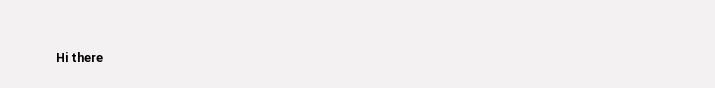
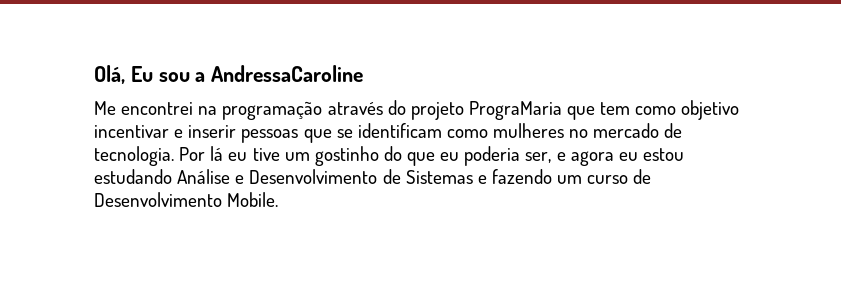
- Hi there
+ Olá, Eu sou a AndressaCaroline
+ Me encontrei na programação através do projeto PrograMaria que tem como objetivo incentivar e inserir pessoas que se identificam como mulheres no mercado de tecnologia. Por lá eu tive um gostinho do que eu poderia ser, e agora eu estou estudando Análise e Desenvolvimento de Sistemas e fazendo um curso de Desenvolvimento Mobile.

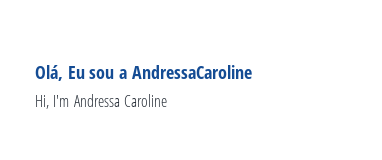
- Me encontrei na programação através do projeto PrograMaria que tem como objetivo incentivar e inserir pessoas que se identificam como mulheres no mercado de tecnologia. Por lá eu tive um gostinho do que eu poderia ser, e agora eu estou estudando Análise e Desenvolvimento de Sistemas e fazendo um curso de Desenvolvimento Mobile.
+ Hi, I'm Andressa Caroline

